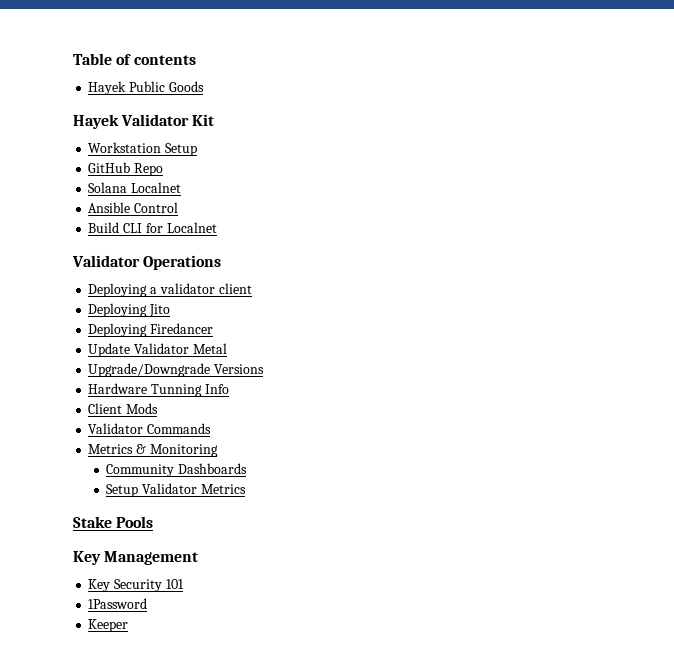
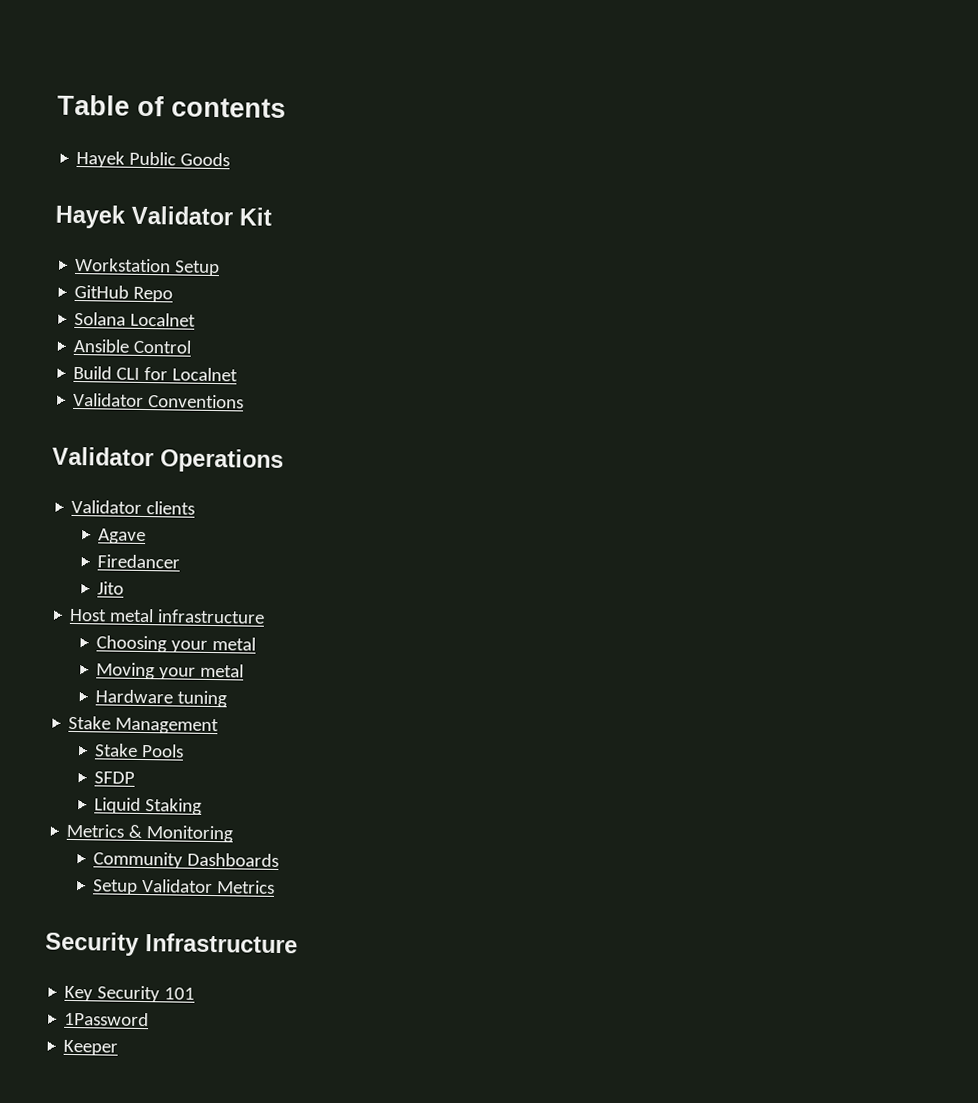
+ Validator Conventions
- Deploying a validator client
- Deploying Jito
- Deploying Firedancer
- Update Validator Metal
- Upgrade/Downgrade Versions
- Hardware Tunning Info
- Client Mods
- Validator Commands
+ Validator clients
+ Agave
+ Firedancer
+ Jito
+ Host metal infrastructure
+ Choosing your metal
+ Moving your metal
+ Hardware tuning
+ Stake Management
+ Stake Pools
+ SFDP
+ Liquid Staking
- Stake Pools
- Key Management
+ Security Infrastructure

